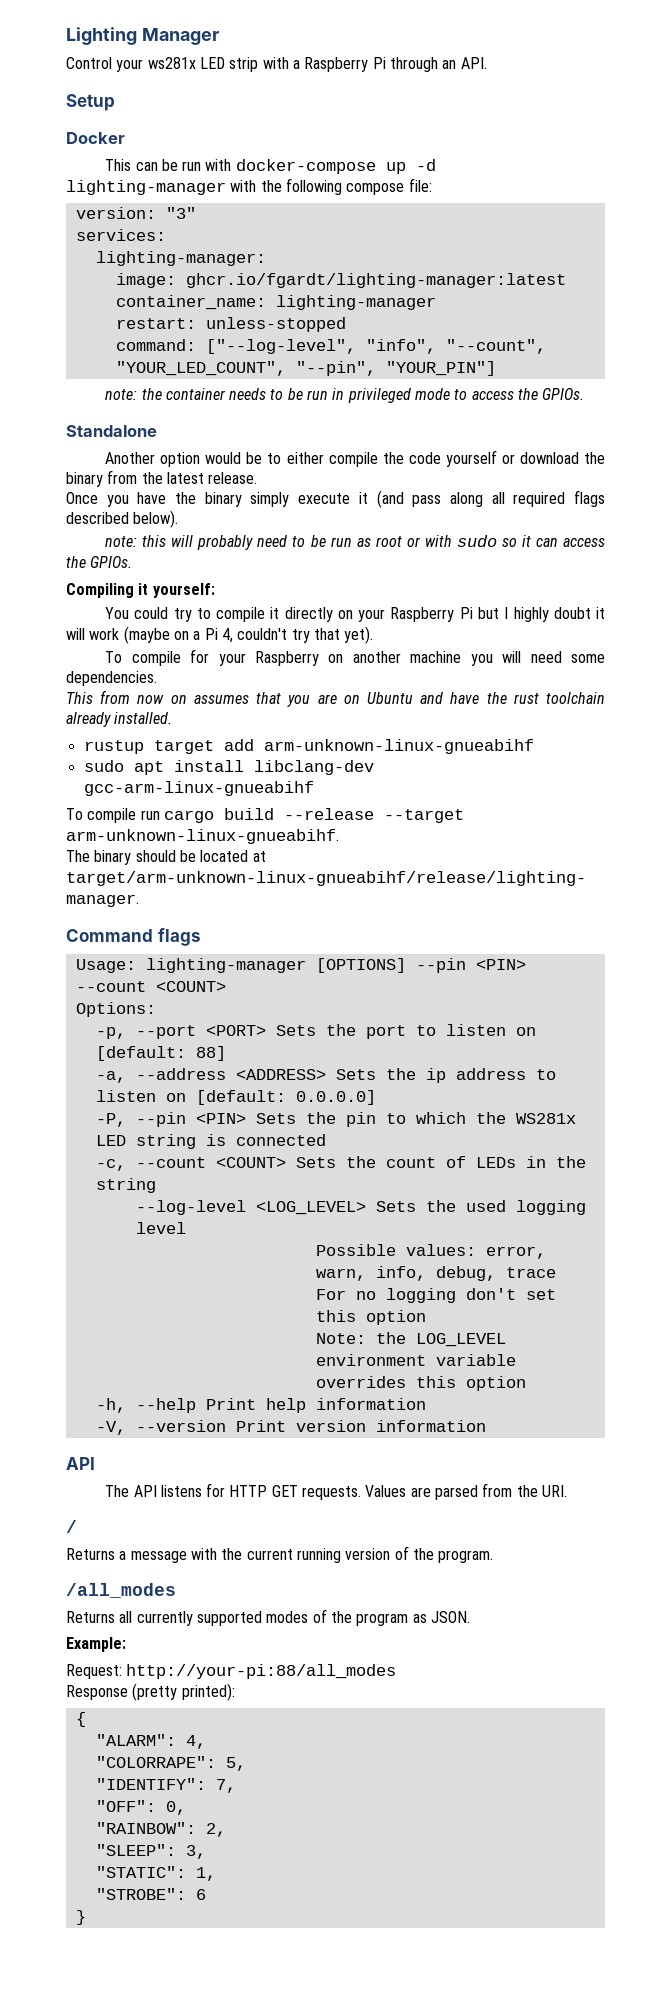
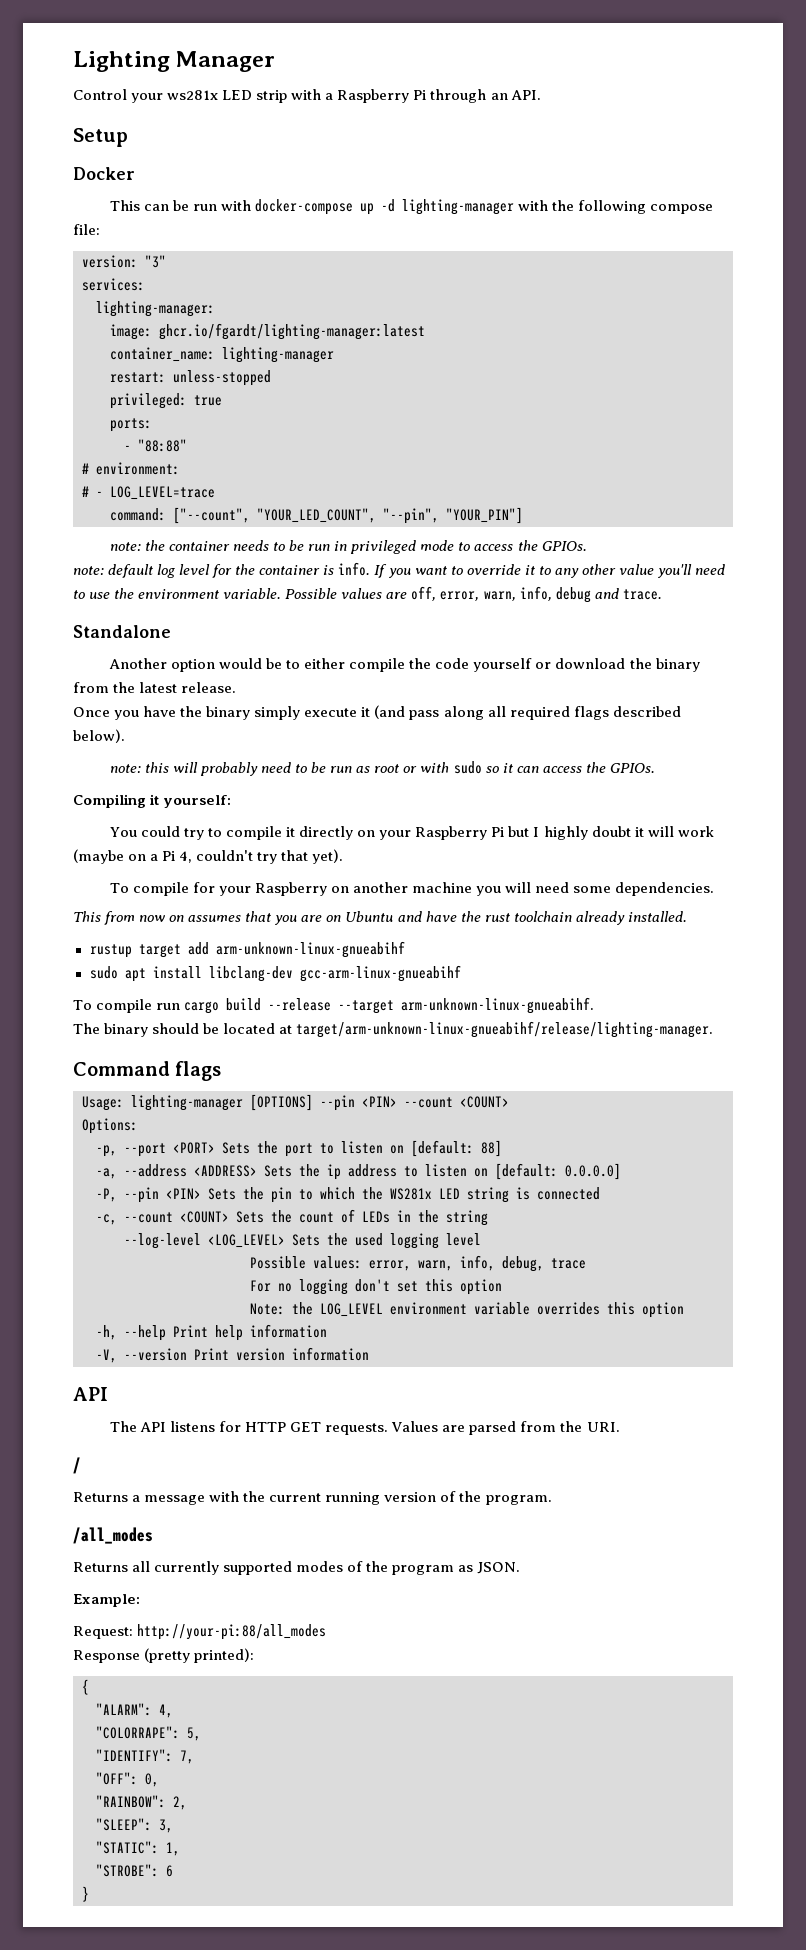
- command: ["--log-level", "info", "--count", "YOUR_LED_COUNT", "--pin", "YOUR_PIN"]
+ privileged: true
+ ports:
+ - "88:88"
+ # environment:
+ # - LOG_LEVEL=trace
+ command: ["--count", "YOUR_LED_COUNT", "--pin", "YOUR_PIN"]
+ note: default log level for the container is info. If you want to override it to any other value you'll need to use the environment variable. Possible values are off, error, warn, info, debug and trace.

